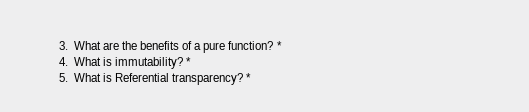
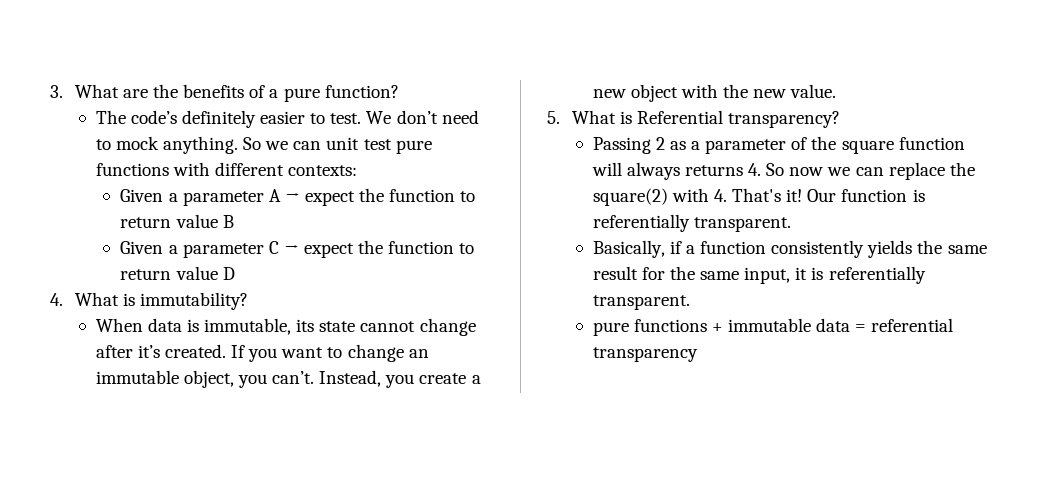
- 3. What are the benefits of a pure function? *
- 4. What is immutability? *
+ 3. What are the benefits of a pure function?
+ The code’s definitely easier to test. We don’t need to mock anything. So we can unit test pure functions with different contexts:
+ Given a parameter A → expect the function to return value B
+ Given a parameter C → expect the function to return value D
+ 4. What is immutability?
+ When data is immutable, its state cannot change after it’s created. If you want to change an immutable object, you can’t. Instead, you create a new object with the new value.
- 5. What is Referential transparency? *
+ 5. What is Referential transparency?
+ Passing 2 as a parameter of the square function will always returns 4. So now we can replace the square(2) with 4. That's it! Our function is referentially transparent.
+ Basically, if a function consistently yields the same result for the same input, it is referentially transparent.
+ pure functions + immutable data = referential transparency

